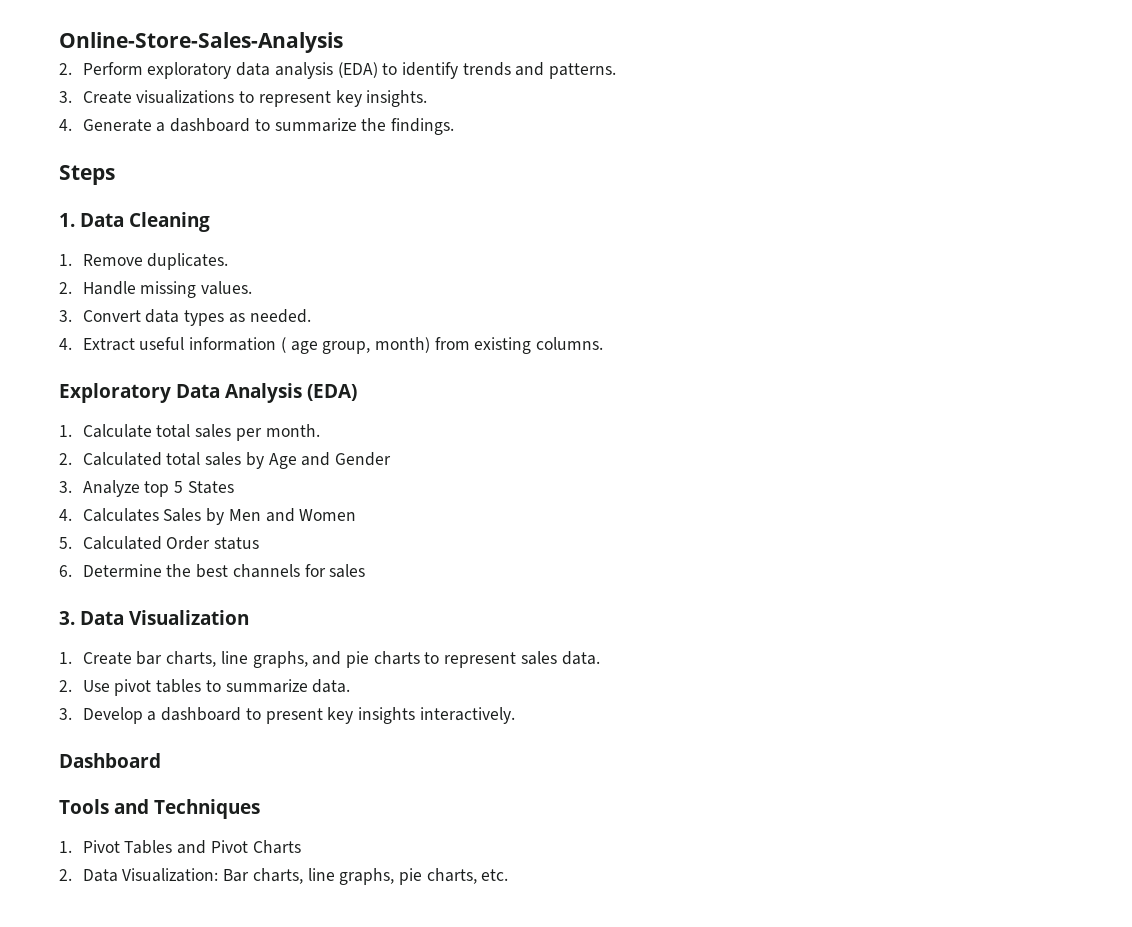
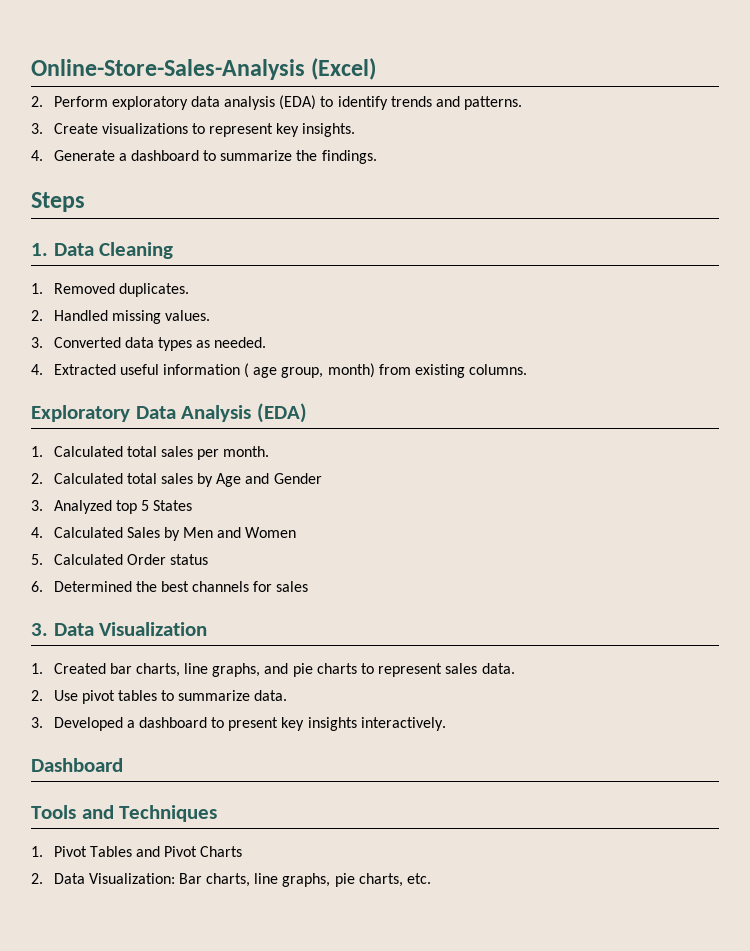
- Online-Store-Sales-Analysis
+ Online-Store-Sales-Analysis (Excel)
- 1. Remove duplicates.
+ 1. Removed duplicates.
- 2. Handle missing values.
+ 2. Handled missing values.
- 3. Convert data types as needed.
+ 3. Converted data types as needed.
- 4. Extract useful information ( age group, month) from existing columns.
+ 4. Extracted useful information ( age group, month) from existing columns.
- 1. Calculate total sales per month.
+ 1. Calculated total sales per month.
- 3. Analyze top 5 States
+ 3. Analyzed top 5 States
- 4. Calculates Sales by Men and Women
+ 4. Calculated Sales by Men and Women
- 6. Determine the best channels for sales
+ 6. Determined the best channels for sales
- 1. Create bar charts, line graphs, and pie charts to represent sales data.
+ 1. Created bar charts, line graphs, and pie charts to represent sales data.
- 3. Develop a dashboard to present key insights interactively.
+ 3. Developed a dashboard to present key insights interactively.

